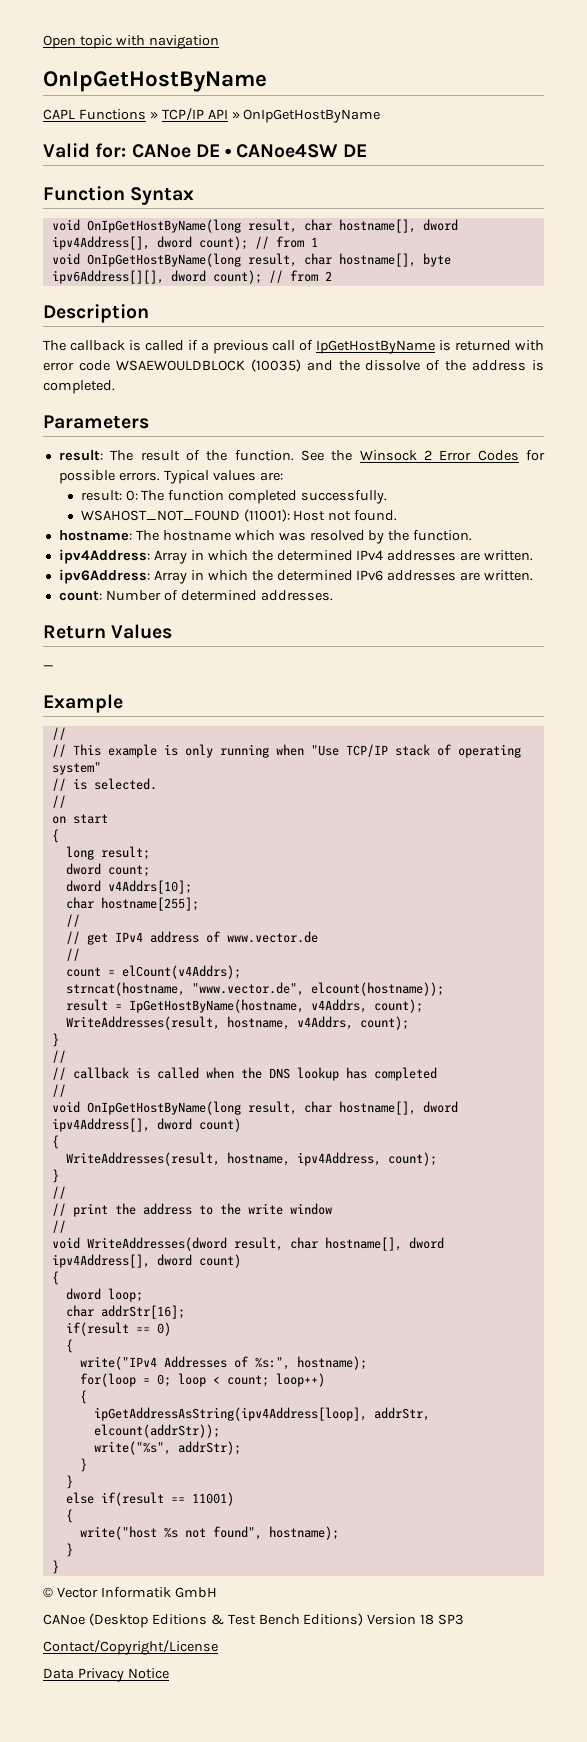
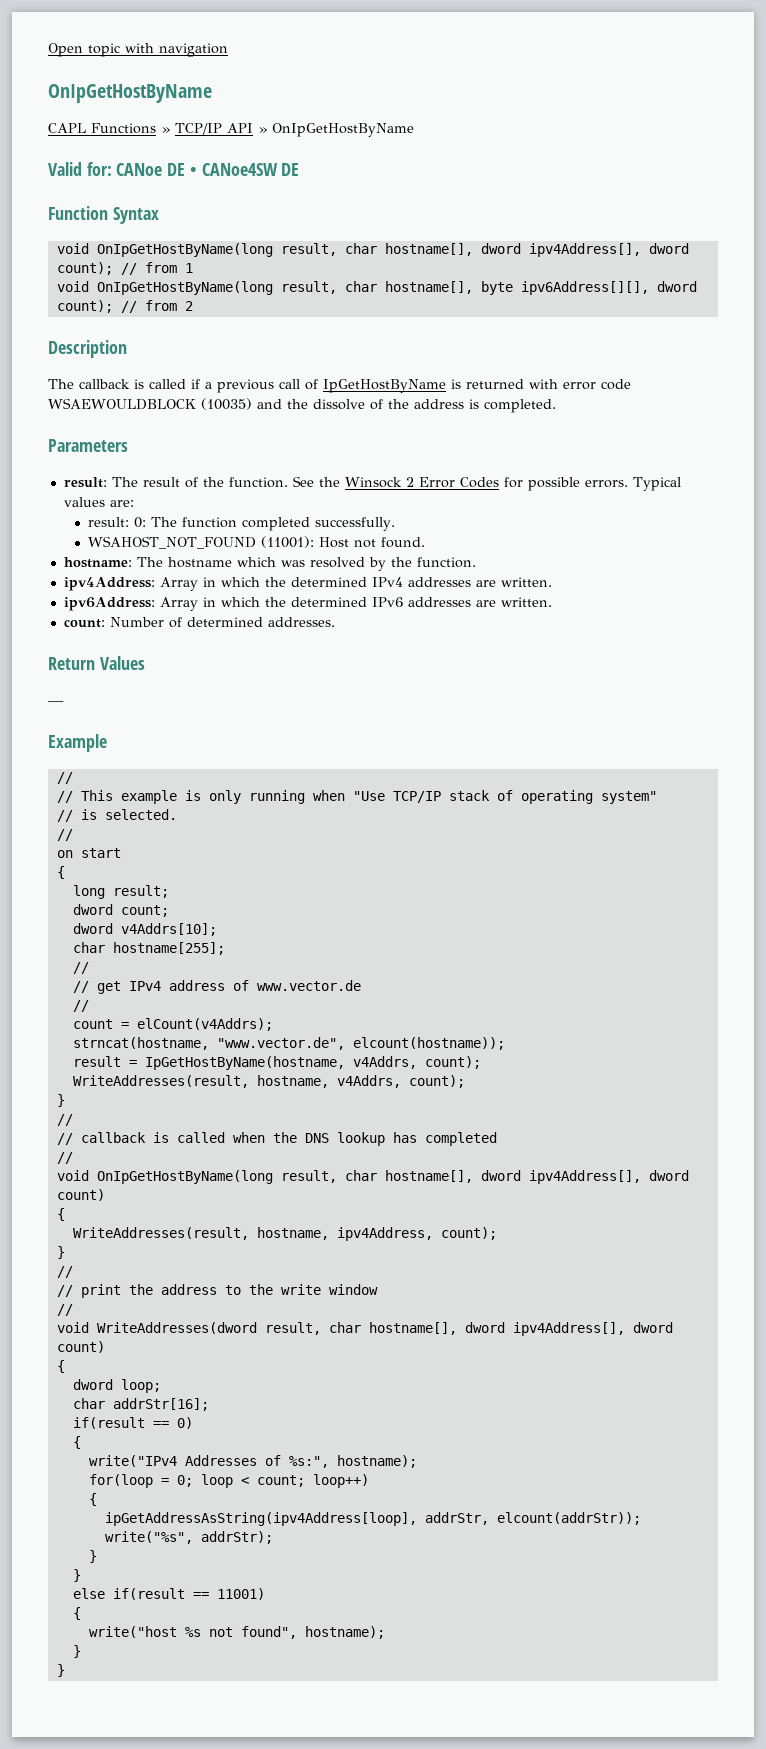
- © Vector Informatik GmbH
- CANoe (Desktop Editions & Test Bench Editions) Version 18 SP3
- Contact/Copyright/License
- Data Privacy Notice

